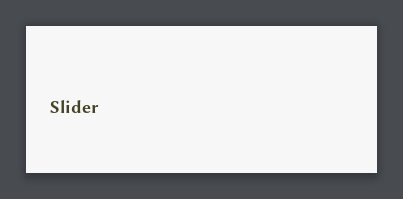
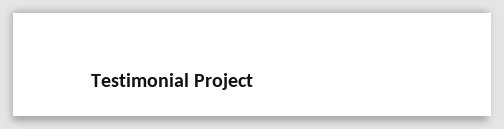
- Slider
+ Testimonial Project

